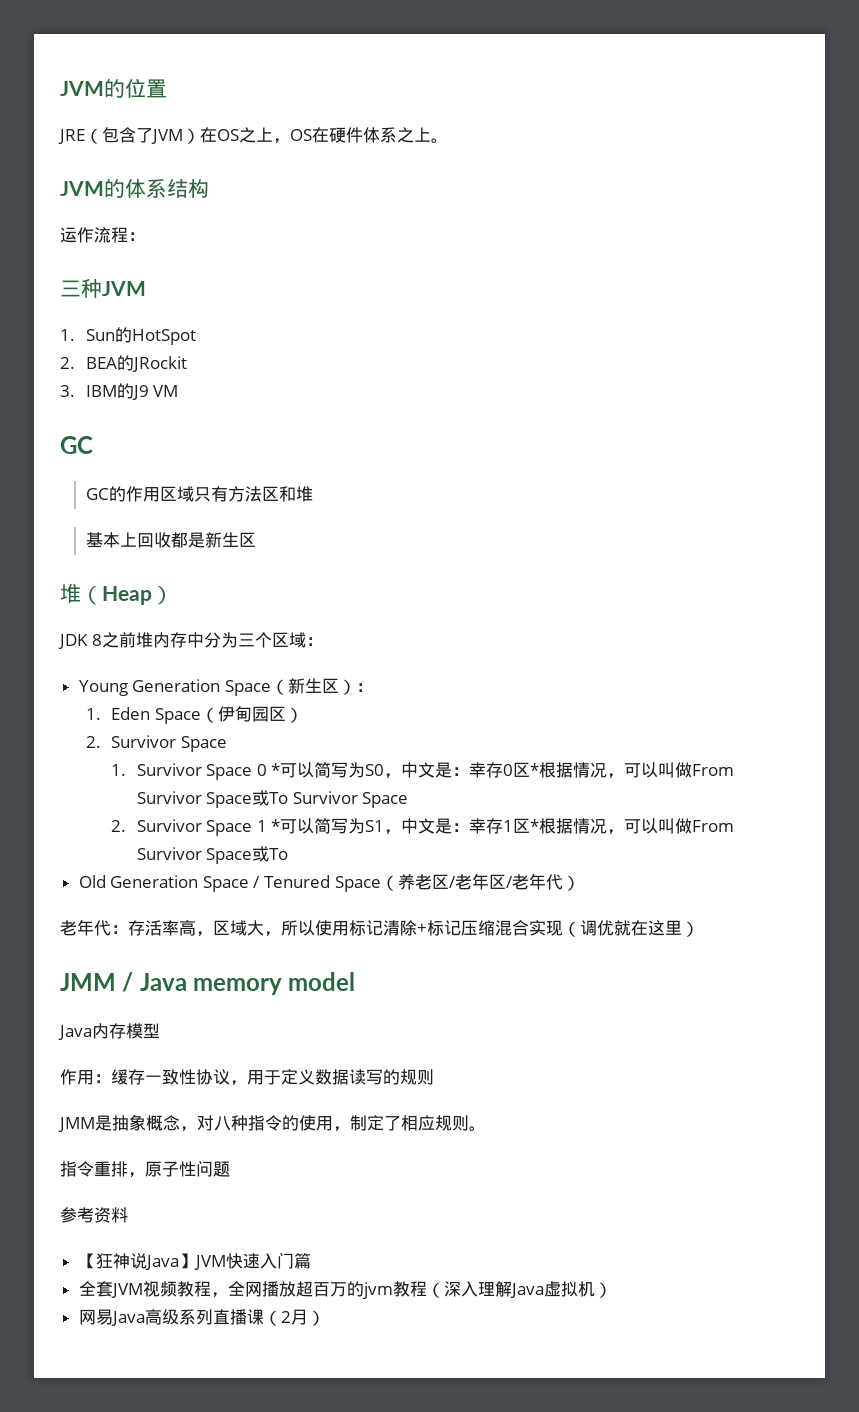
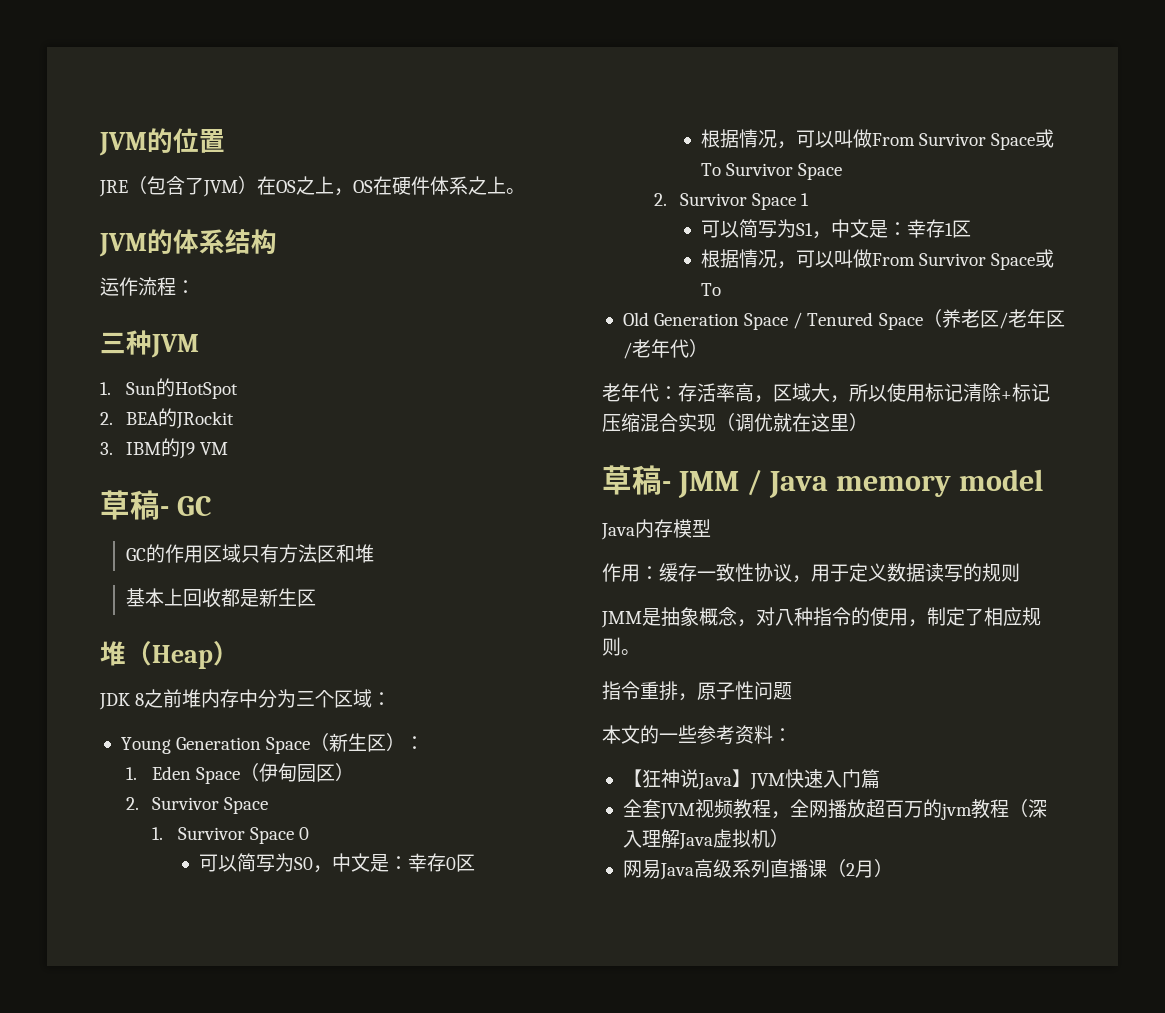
  3. IBM的J9 VM
- GC
+ 草稿- GC
- 1. Survivor Space 0 *可以简写为S0，中文是：幸存0区*根据情况，可以叫做From Survivor Space或To Survivor Space
+ 1. Survivor Space 0
+ 可以简写为S0，中文是：幸存0区
+ 根据情况，可以叫做From Survivor Space或To Survivor Space
- 2. Survivor Space 1 *可以简写为S1，中文是：幸存1区*根据情况，可以叫做From Survivor Space或To
+ 2. Survivor Space 1
+ 可以简写为S1，中文是：幸存1区
+ 根据情况，可以叫做From Survivor Space或To
- JMM / Java memory model
+ 草稿- JMM / Java memory model
- 参考资料
+ 本文的一些参考资料：

